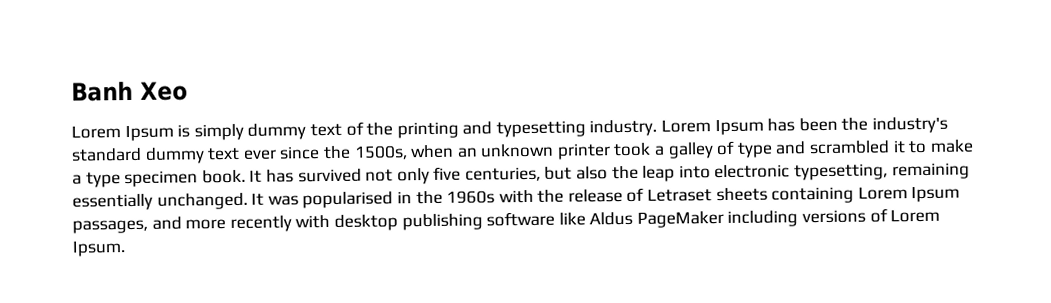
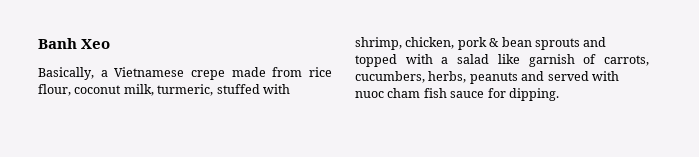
- Lorem Ipsum is simply dummy text of the printing and typesetting industry. Lorem Ipsum has been the industry's standard dummy text ever since the 1500s, when an unknown printer took a galley of type and scrambled it to make a type specimen book. It has survived not only five centuries, but also the leap into electronic typesetting, remaining essentially unchanged. It was popularised in the 1960s with the release of Letraset sheets containing Lorem Ipsum passages, and more recently with desktop publishing software like Aldus PageMaker including versions of Lorem Ipsum.
+ Basically, a Vietnamese crepe made from rice flour, coconut milk, turmeric, stuffed with shrimp, chicken, pork & bean sprouts and topped with a salad like garnish of carrots, cucumbers, herbs, peanuts and served with nuoc cham fish sauce for dipping.

